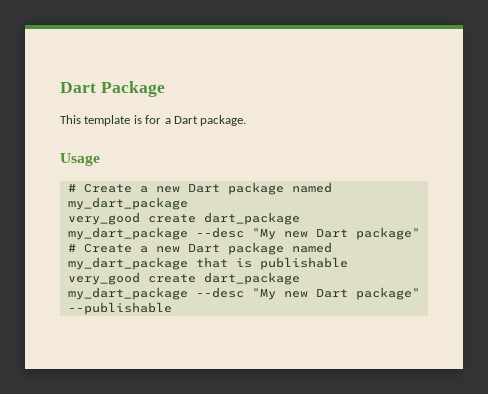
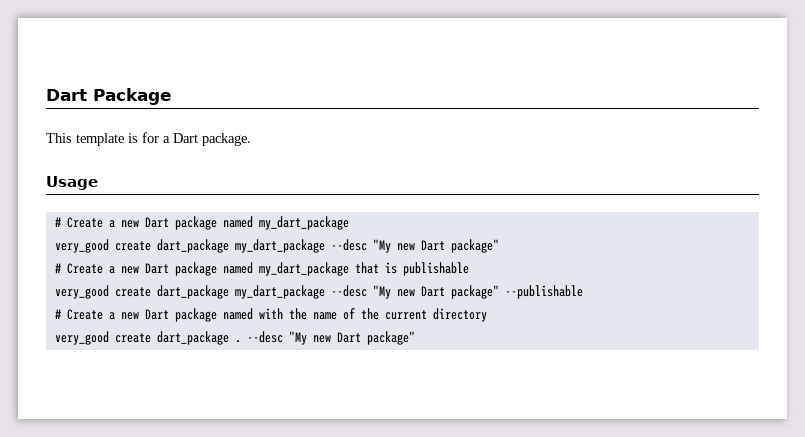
+ # Create a new Dart package named with the name of the current directory
+ very_good create dart_package . --desc "My new Dart package"

